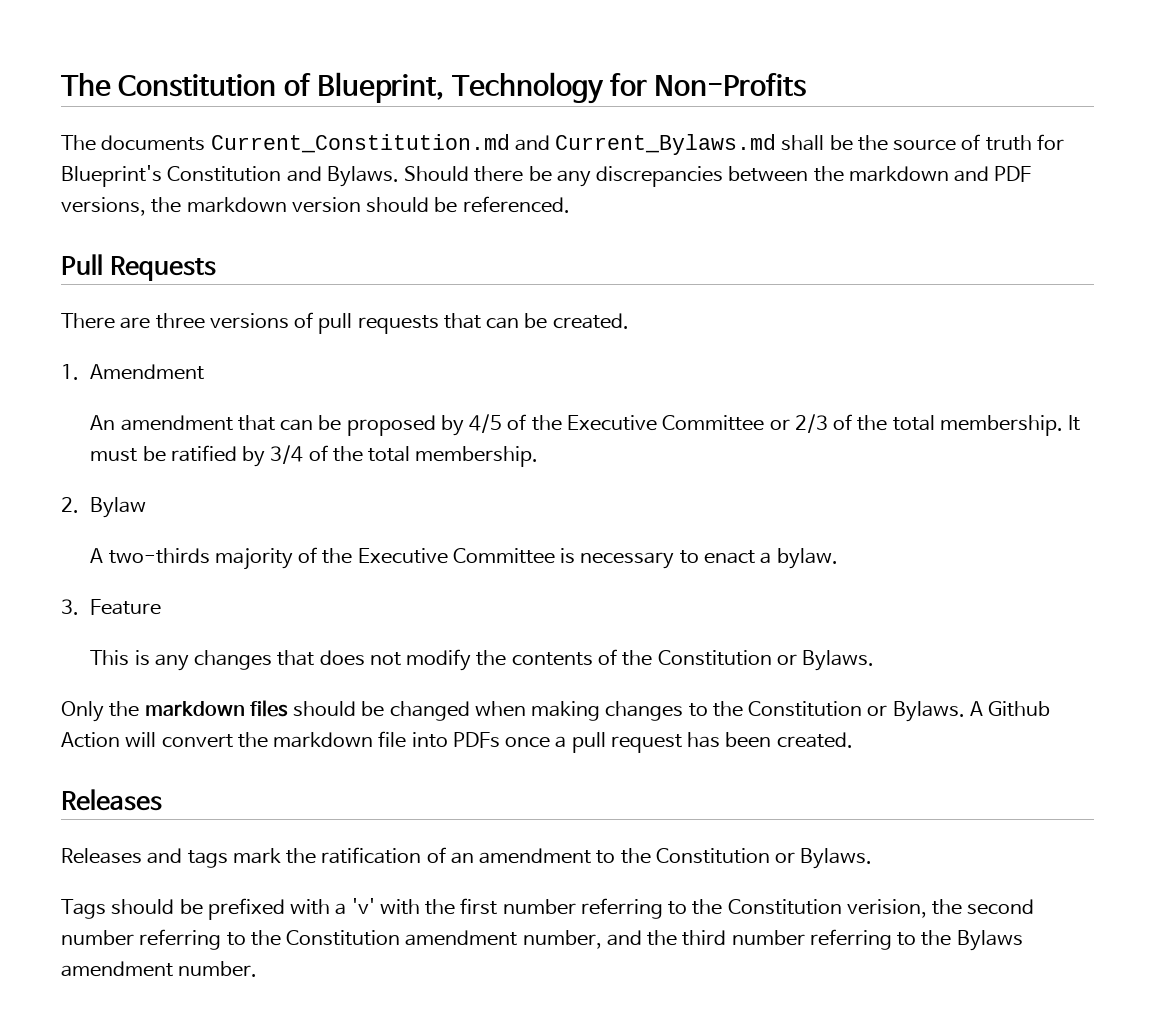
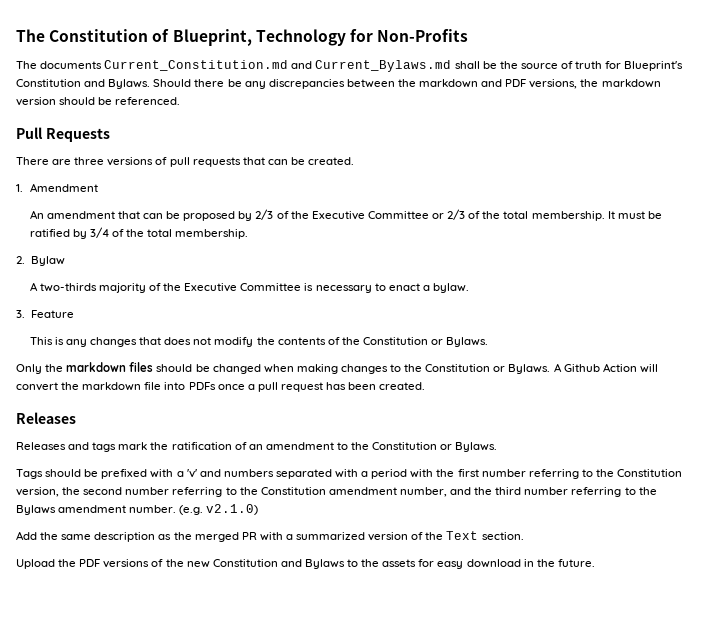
- An amendment that can be proposed by 4/5 of the Executive Committee or 2/3 of the total membership.
+ An amendment that can be proposed by 2/3 of the Executive Committee or 2/3 of the total membership.
- Tags should be prefixed with a 'v' with the first number referring to the Constitution verision, the second number referring to the Constitution amendment number, and the third number referring to the Bylaws amendment number.
+ Tags should be prefixed with a 'v' and numbers separated with a period with the first number referring to the Constitution version, the second number referring to the Constitution amendment number, and the third number referring to the Bylaws amendment number.
+ (e.g. v2.1.0)
+ Add the same description as the merged PR with a summarized version of the Text section.
+ Upload the PDF versions of the new Constitution and Bylaws to the assets for easy download in the future.

